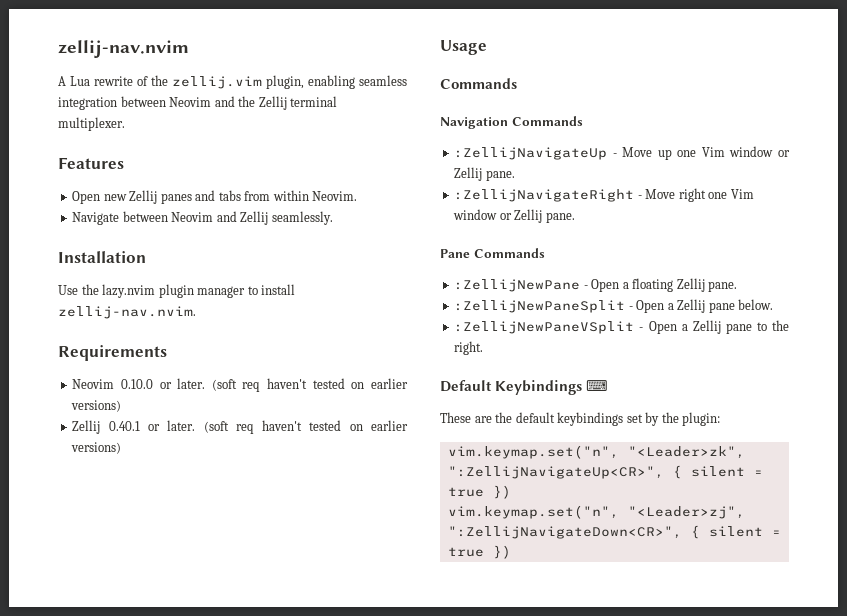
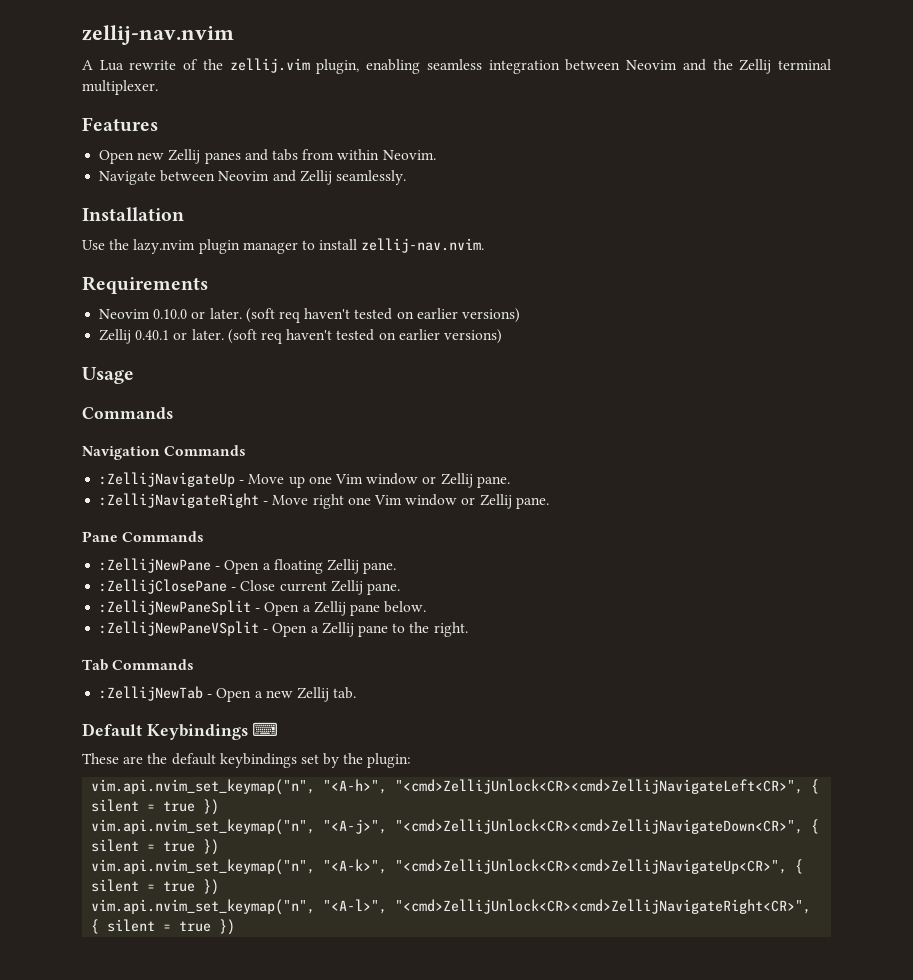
+ :ZellijClosePane - Close current Zellij pane.
+ Tab Commands
+ :ZellijNewTab - Open a new Zellij tab.
- vim.keymap.set("n", "<Leader>zk", ":ZellijNavigateUp<CR>", { silent = true })
- vim.keymap.set("n", "<Leader>zj", ":ZellijNavigateDown<CR>", { silent = true })
+ vim.api.nvim_set_keymap("n", "<A-h>", "<cmd>ZellijUnlock<CR><cmd>ZellijNavigateLeft<CR>", { silent = true })
+ vim.api.nvim_set_keymap("n", "<A-j>", "<cmd>ZellijUnlock<CR><cmd>ZellijNavigateDown<CR>", { silent = true })
+ vim.api.nvim_set_keymap("n", "<A-k>", "<cmd>ZellijUnlock<CR><cmd>ZellijNavigateUp<CR>", { silent = true })
+ vim.api.nvim_set_keymap("n", "<A-l>", "<cmd>ZellijUnlock<CR><cmd>ZellijNavigateRight<CR>", { silent = true })

